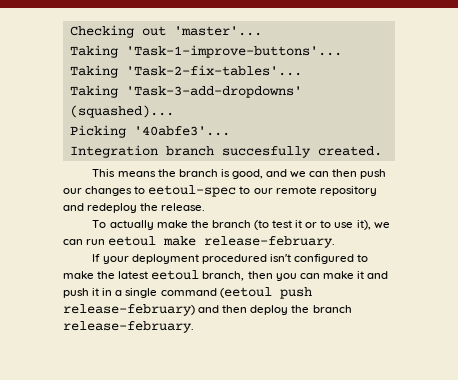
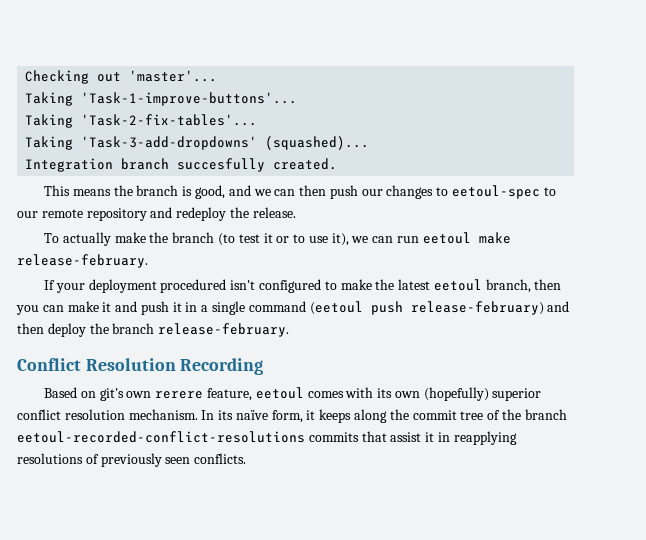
- Picking '40abfe3'...
+ Conflict Resolution Recording
+ Based on git's own rerere feature, eetoul comes with its own (hopefully) superior conflict resolution mechanism. In its naïve form, it keeps along the commit tree of the branch eetoul-recorded-conflict-resolutions commits that assist it in reapplying resolutions of previously seen conflicts.

